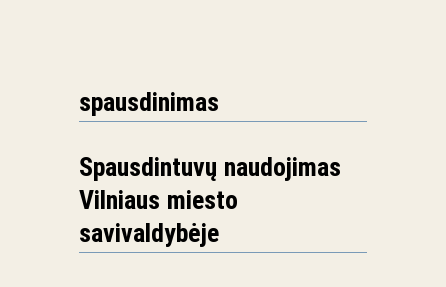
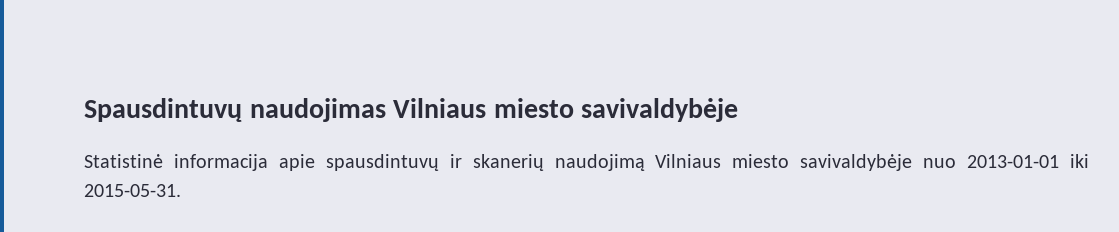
- spausdinimas
+ Statistinė informacija apie spausdintuvų ir skanerių naudojimą Vilniaus miesto savivaldybėje nuo 2013-01-01 iki 2015-05-31.

